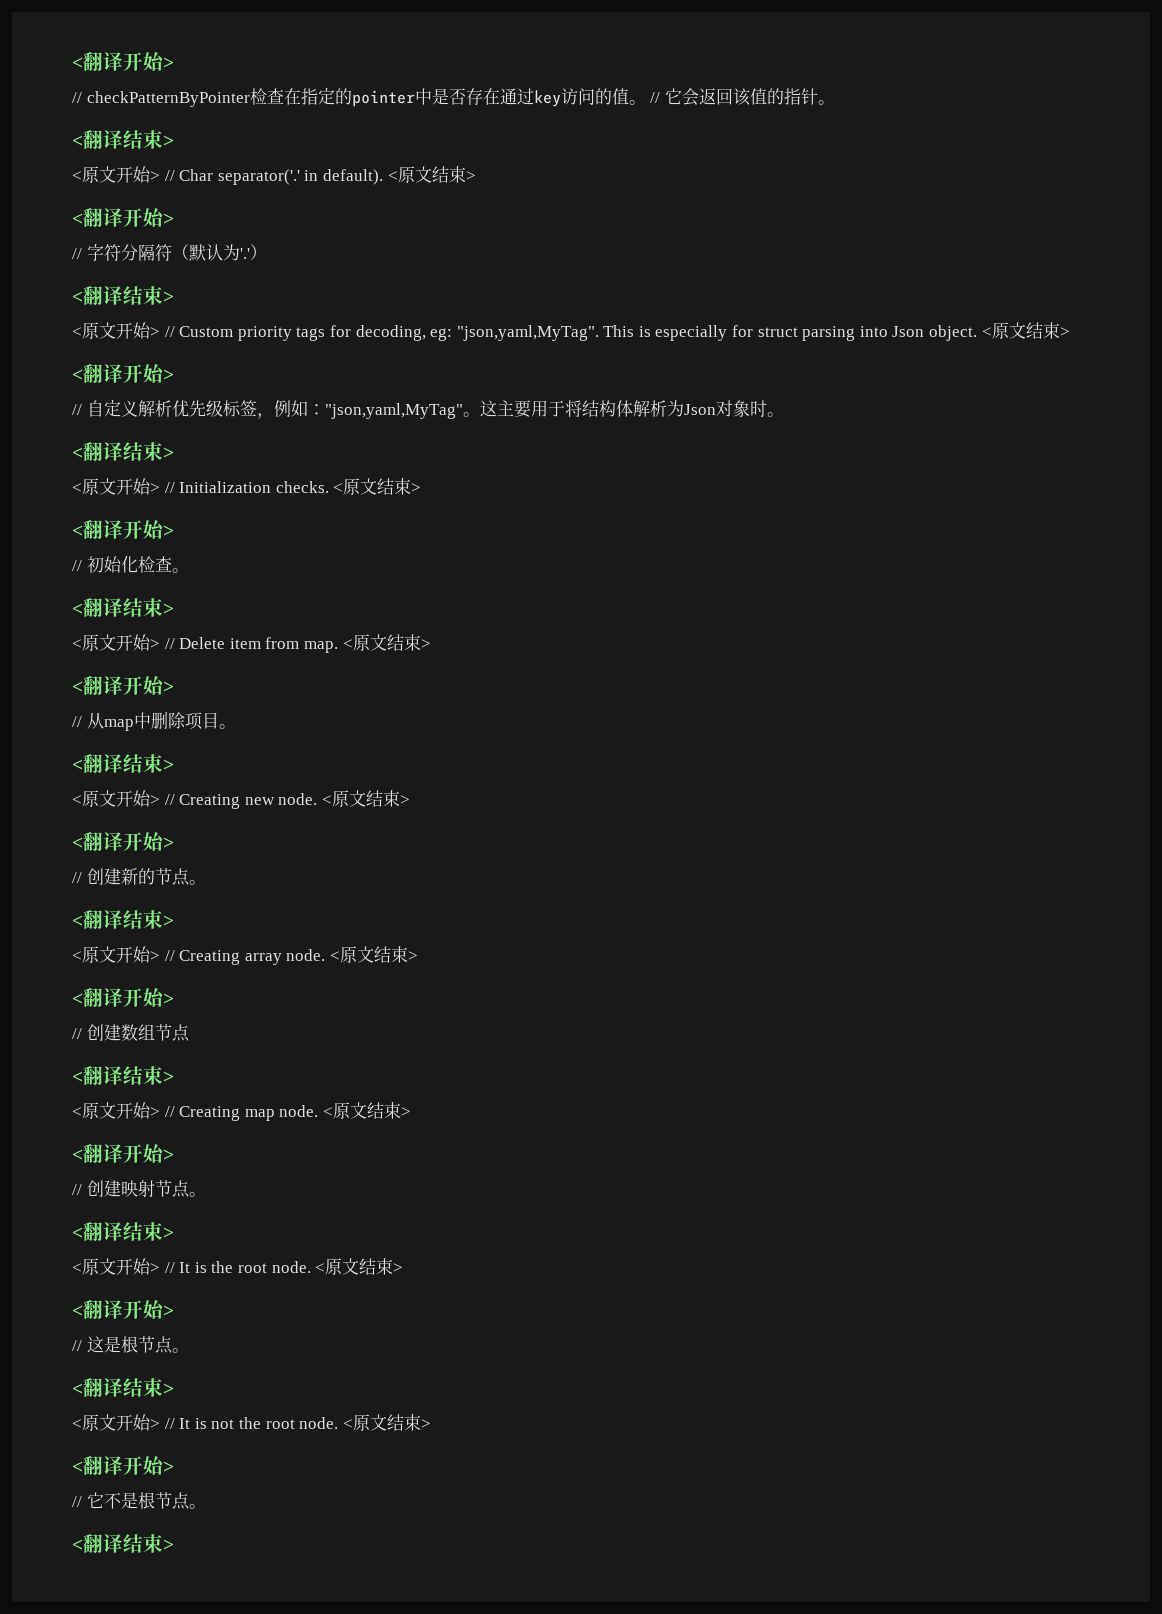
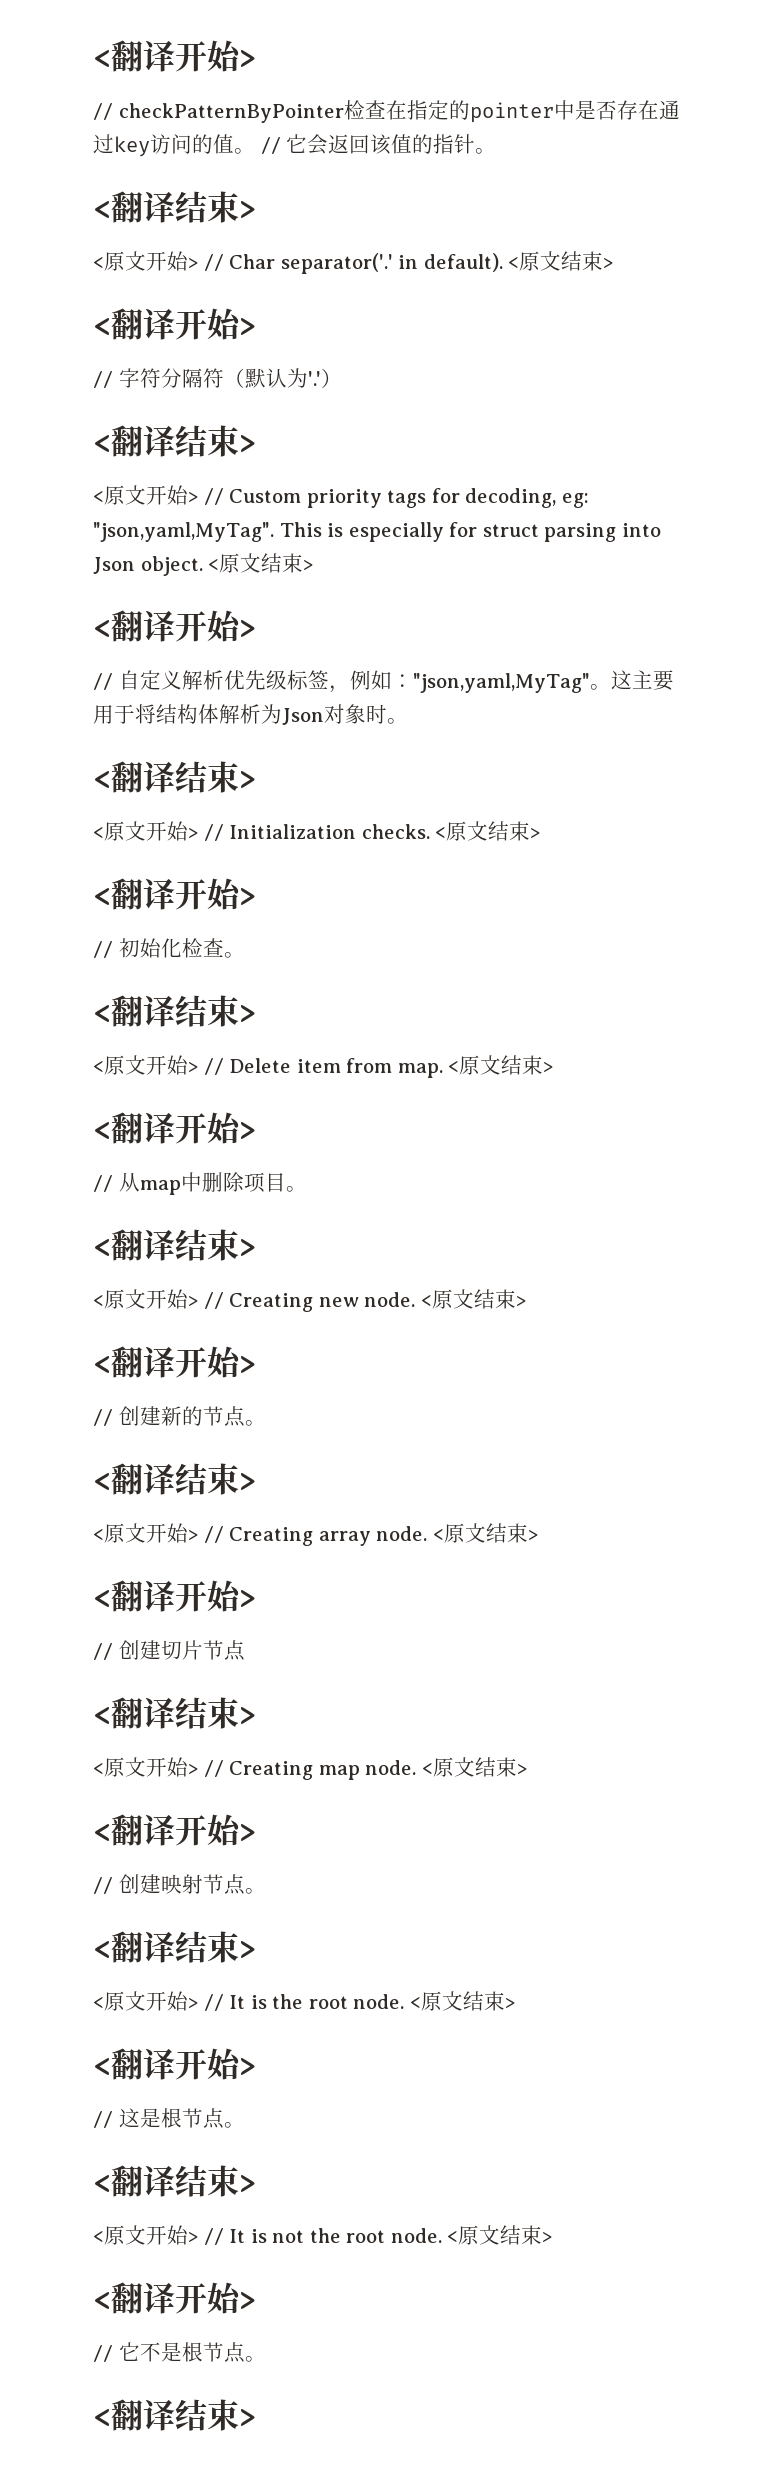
- // 创建数组节点
+ // 创建切片节点

